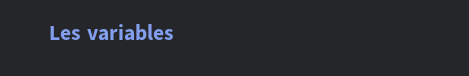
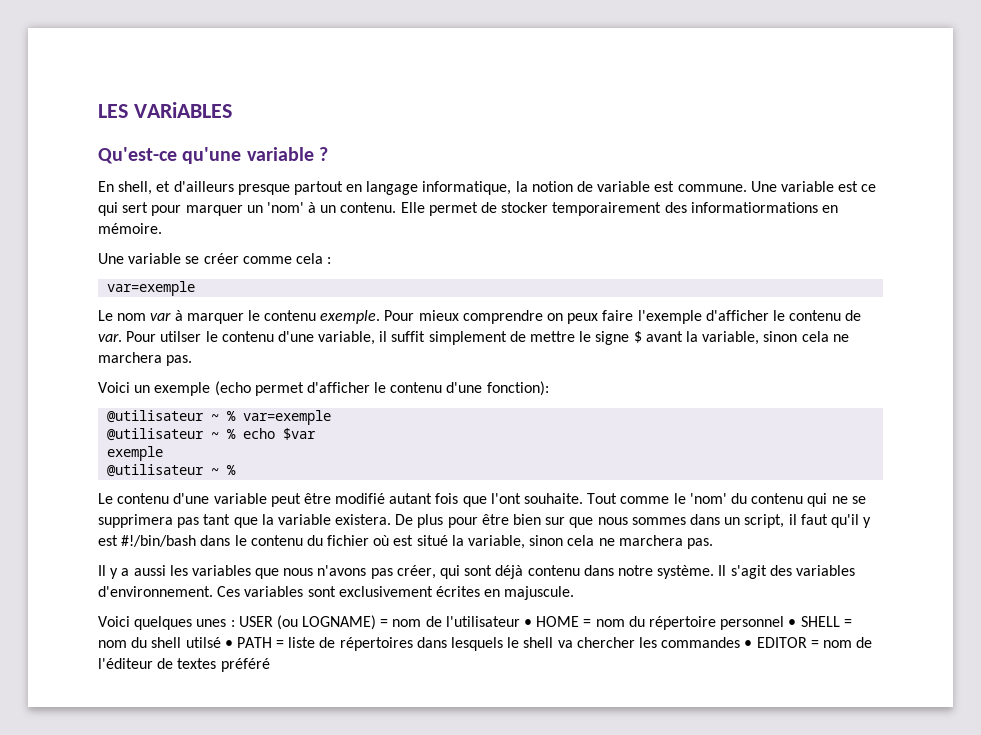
- Les variables
+ LES VARiABLES
+ Qu'est-ce qu'une variable ?
+ En shell, et d'ailleurs presque partout en langage informatique, la notion de variable est commune. Une variable est ce qui sert pour marquer un 'nom' à un contenu. Elle permet de stocker temporairement des informatiormations en mémoire.
+ Une variable se créer comme cela :
+ var=exemple
+ Le nom var à marquer le contenu exemple. Pour mieux comprendre on peux faire l'exemple d'afficher le contenu de var. Pour utilser le contenu d'une variable, il suffit simplement de mettre le signe $ avant la variable, sinon cela ne marchera pas.
+ Voici un exemple (echo permet d'afficher le contenu d'une fonction):
+ @utilisateur ~ % var=exemple
+ @utilisateur ~ % echo $var
+ exemple
+ @utilisateur ~ %
+ Le contenu d'une variable peut être modifié autant fois que l'ont souhaite. Tout comme le 'nom' du contenu qui ne se supprimera pas tant que la variable existera. De plus pour être bien sur que nous sommes dans un script, il faut qu'il y est #!/bin/bash dans le contenu du fichier où est situé la variable, sinon cela ne marchera pas.
+ Il y a aussi les variables que nous n'avons pas créer, qui sont déjà contenu dans notre système. Il s'agit des variables d'environnement. Ces variables sont exclusivement écrites en majuscule.
+ Voici quelques unes : USER (ou LOGNAME) = nom de l'utilisateur • HOME = nom du répertoire personnel • SHELL = nom du shell utilsé • PATH = liste de répertoires dans lesquels le shell va chercher les commandes • EDITOR = nom de l'éditeur de textes préféré

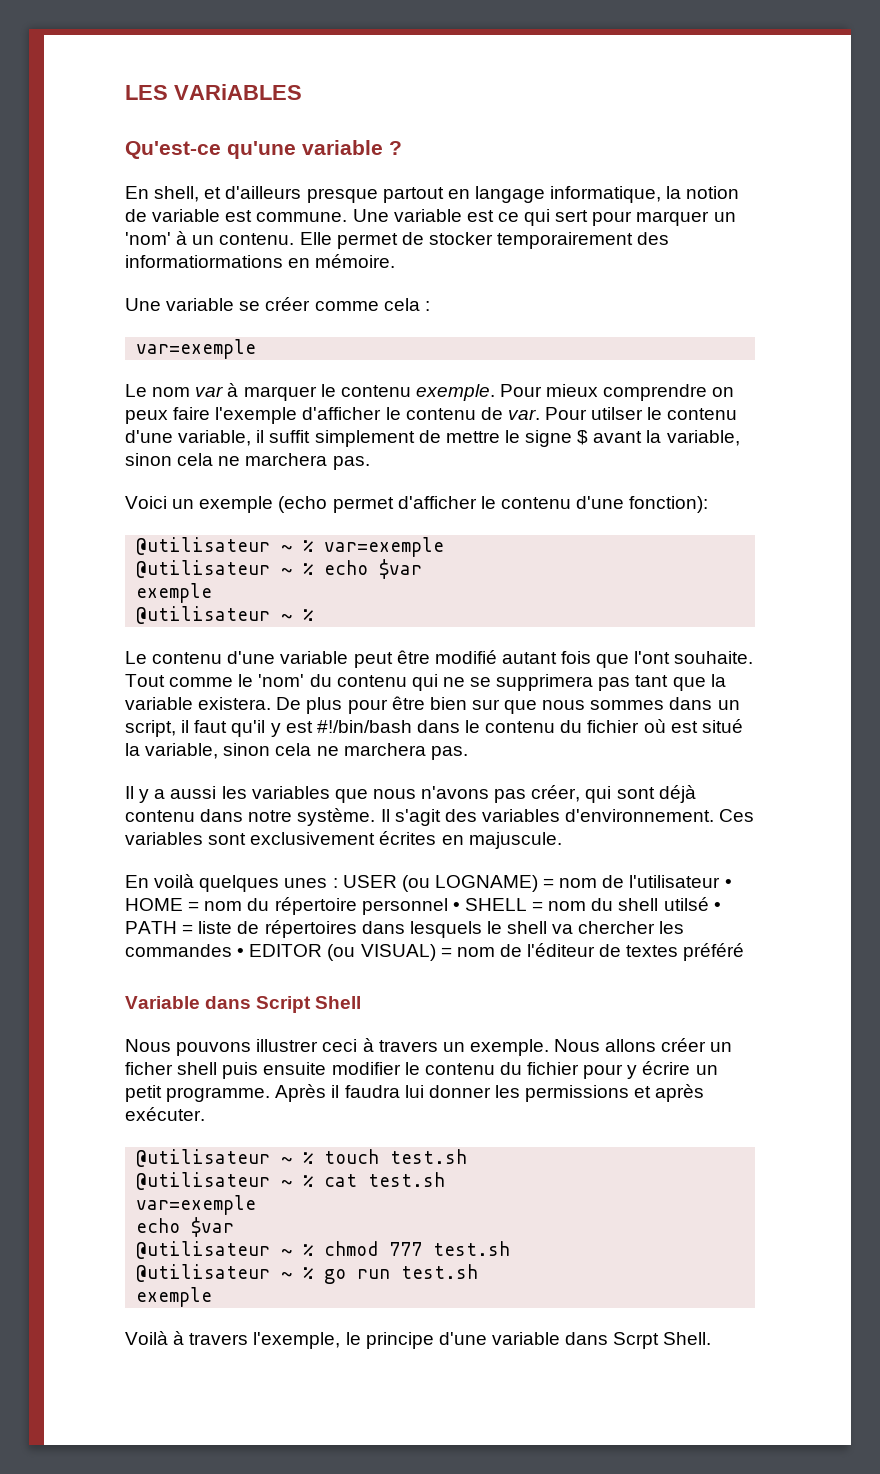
- Voici quelques unes : USER (ou LOGNAME) = nom de l'utilisateur • HOME = nom du répertoire personnel • SHELL = nom du shell utilsé • PATH = liste de répertoires dans lesquels le shell va chercher les commandes • EDITOR = nom de l'éditeur de textes préféré
+ En voilà quelques unes : USER (ou LOGNAME) = nom de l'utilisateur • HOME = nom du répertoire personnel • SHELL = nom du shell utilsé • PATH = liste de répertoires dans lesquels le shell va chercher les commandes • EDITOR (ou VISUAL) = nom de l'éditeur de textes préféré
+ Variable dans Script Shell
+ Nous pouvons illustrer ceci à travers un exemple. Nous allons créer un ficher shell puis ensuite modifier le contenu du fichier pour y écrire un petit programme. Après il faudra lui donner les permissions et après exécuter.
+ @utilisateur ~ % touch test.sh
+ @utilisateur ~ % cat test.sh
+ var=exemple
+ echo $var
+ @utilisateur ~ % chmod 777 test.sh
+ @utilisateur ~ % go run test.sh
+ exemple
+ Voilà à travers l'exemple, le principe d'une variable dans Scrpt Shell.

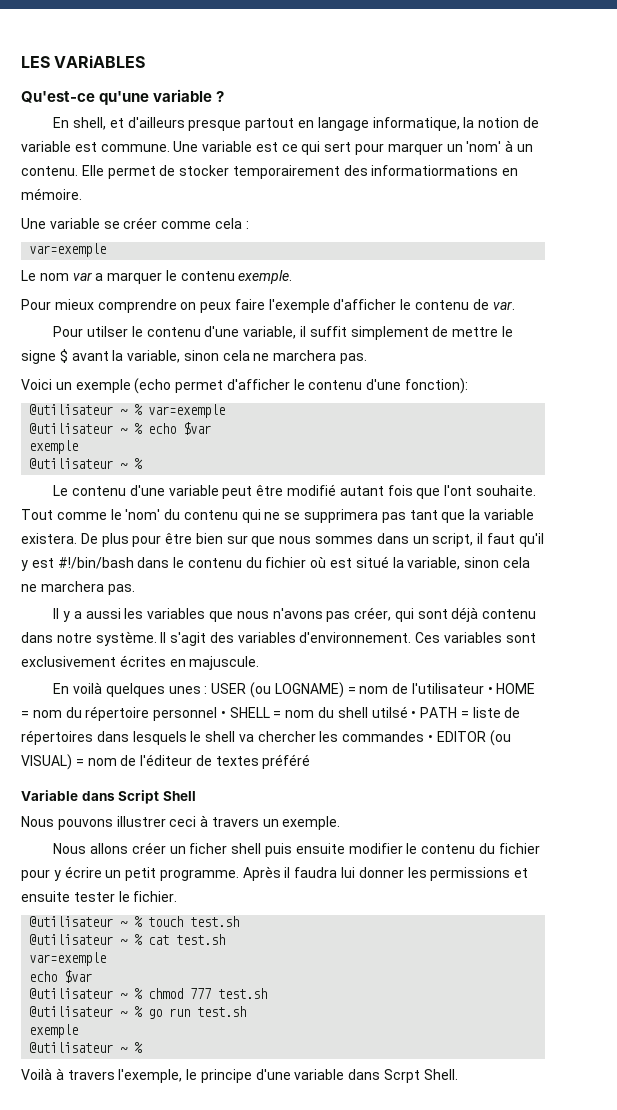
- Le nom var à marquer le contenu exemple. Pour mieux comprendre on peux faire l'exemple d'afficher le contenu de var. Pour utilser le contenu d'une variable, il suffit simplement de mettre le signe $ avant la variable, sinon cela ne marchera pas.
+ Le nom var a marquer le contenu exemple.
+ Pour mieux comprendre on peux faire l'exemple d'afficher le contenu de var.
+ Pour utilser le contenu d'une variable, il suffit simplement de mettre le signe $ avant la variable, sinon cela ne marchera pas.
- Nous pouvons illustrer ceci à travers un exemple. Nous allons créer un ficher shell puis ensuite modifier le contenu du fichier pour y écrire un petit programme.
+ Nous pouvons illustrer ceci à travers un exemple.
+ Nous allons créer un ficher shell puis ensuite modifier le contenu du fichier pour y écrire un petit programme.
- Après il faudra lui donner les permissions et après exécuter.
+ Après il faudra lui donner les permissions et ensuite tester le fichier.
  @utilisateur ~ % go run test.sh
  exemple
+ @utilisateur ~ %

